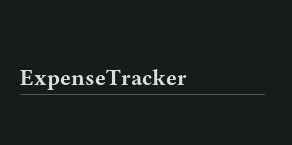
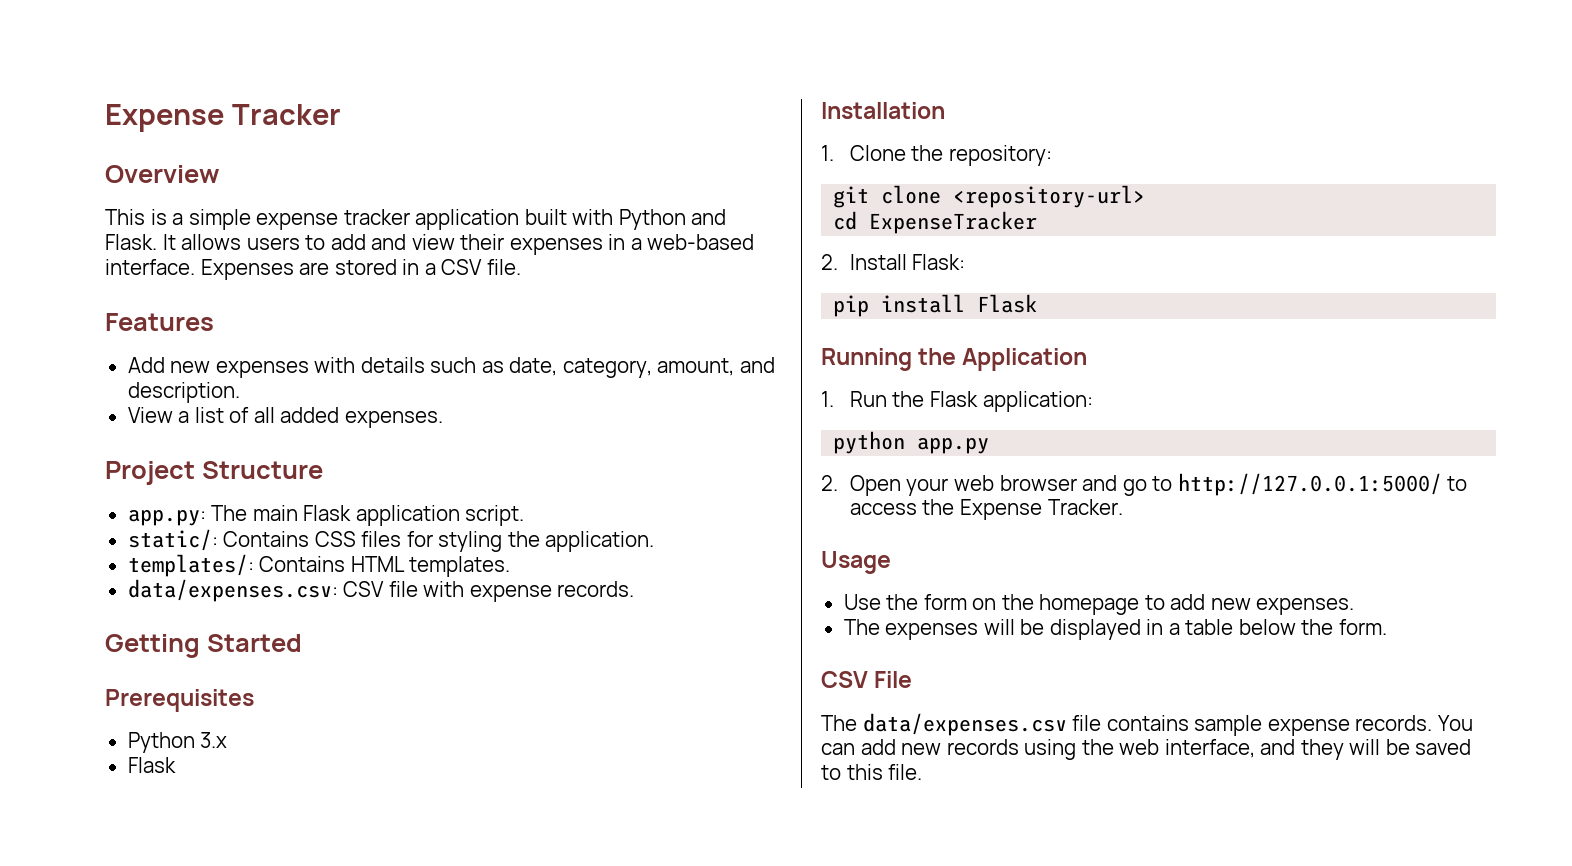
- ExpenseTracker
+ Expense Tracker
+ Overview
+ This is a simple expense tracker application built with Python and Flask. It allows users to add and view their expenses in a web-based interface. Expenses are stored in a CSV file.
+ Features
+ Add new expenses with details such as date, category, amount, and description.
+ View a list of all added expenses.
+ Project Structure
+ app.py: The main Flask application script.
+ static/: Contains CSS files for styling the application.
+ templates/: Contains HTML templates.
+ data/expenses.csv: CSV file with expense records.
+ Getting Started
+ Prerequisites
+ Python 3.x
+ Flask
+ Installation
+ 1. Clone the repository:
+ git clone <repository-url>
+ cd ExpenseTracker
+ 2. Install Flask:
+ pip install Flask
+ Running the Application
+ 1. Run the Flask application:
+ python app.py
+ 2. Open your web browser and go to http://127.0.0.1:5000/ to access the Expense Tracker.
+ Usage
+ Use the form on the homepage to add new expenses.
+ The expenses will be displayed in a table below the form.
+ CSV File
+ The data/expenses.csv file contains sample expense records. You can add new records using the web interface, and they will be saved to this file.

